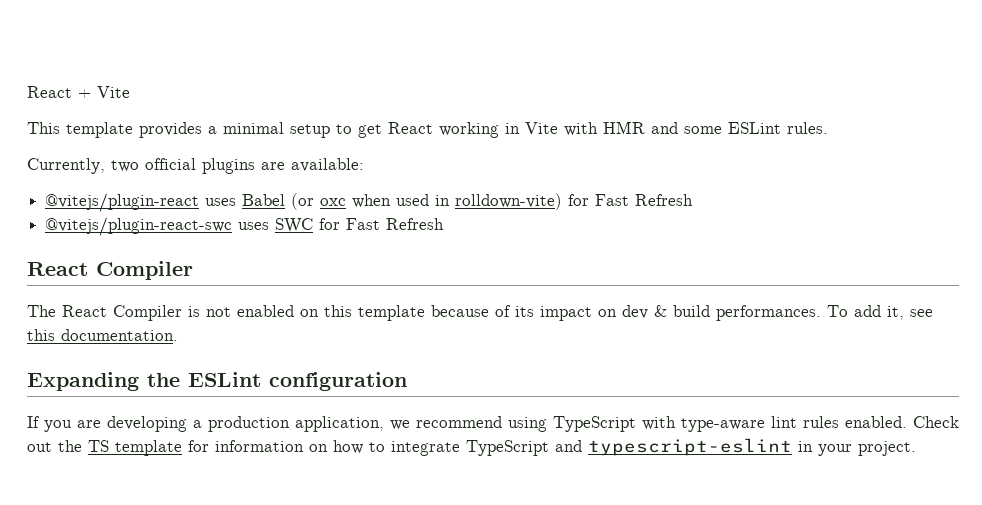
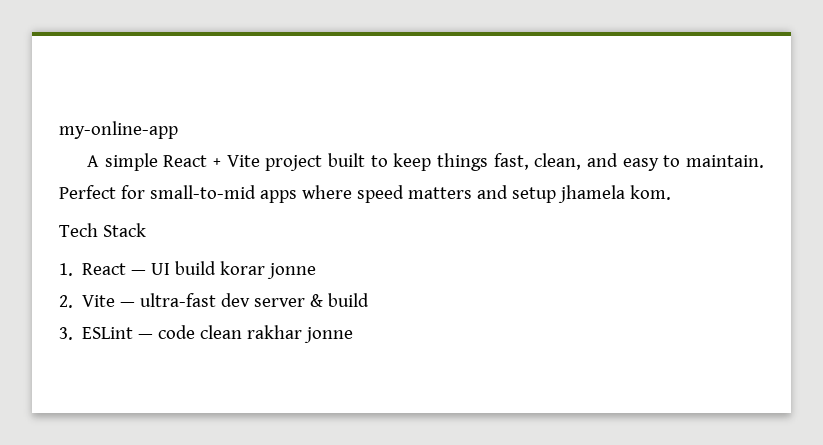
- React + Vite
- This template provides a minimal setup to get React working in Vite with HMR and some ESLint rules.
- Currently, two official plugins are available:
- @vitejs/plugin-react uses Babel (or oxc when used in rolldown-vite) for Fast Refresh
- @vitejs/plugin-react-swc uses SWC for Fast Refresh
- React Compiler
- The React Compiler is not enabled on this template because of its impact on dev & build performances. To add it, see this documentation.
- Expanding the ESLint configuration
- If you are developing a production application, we recommend using TypeScript with type-aware lint rules enabled. Check out the TS template for information on how to integrate TypeScript and typescript-eslint in your project.
+ my-online-app
+ A simple React + Vite project built to keep things fast, clean, and easy to maintain. Perfect for small-to-mid apps where speed matters and setup jhamela kom.
+ Tech Stack
+ 1. React — UI build korar jonne
+ 2. Vite — ultra-fast dev server & build
+ 3. ESLint — code clean rakhar jonne

